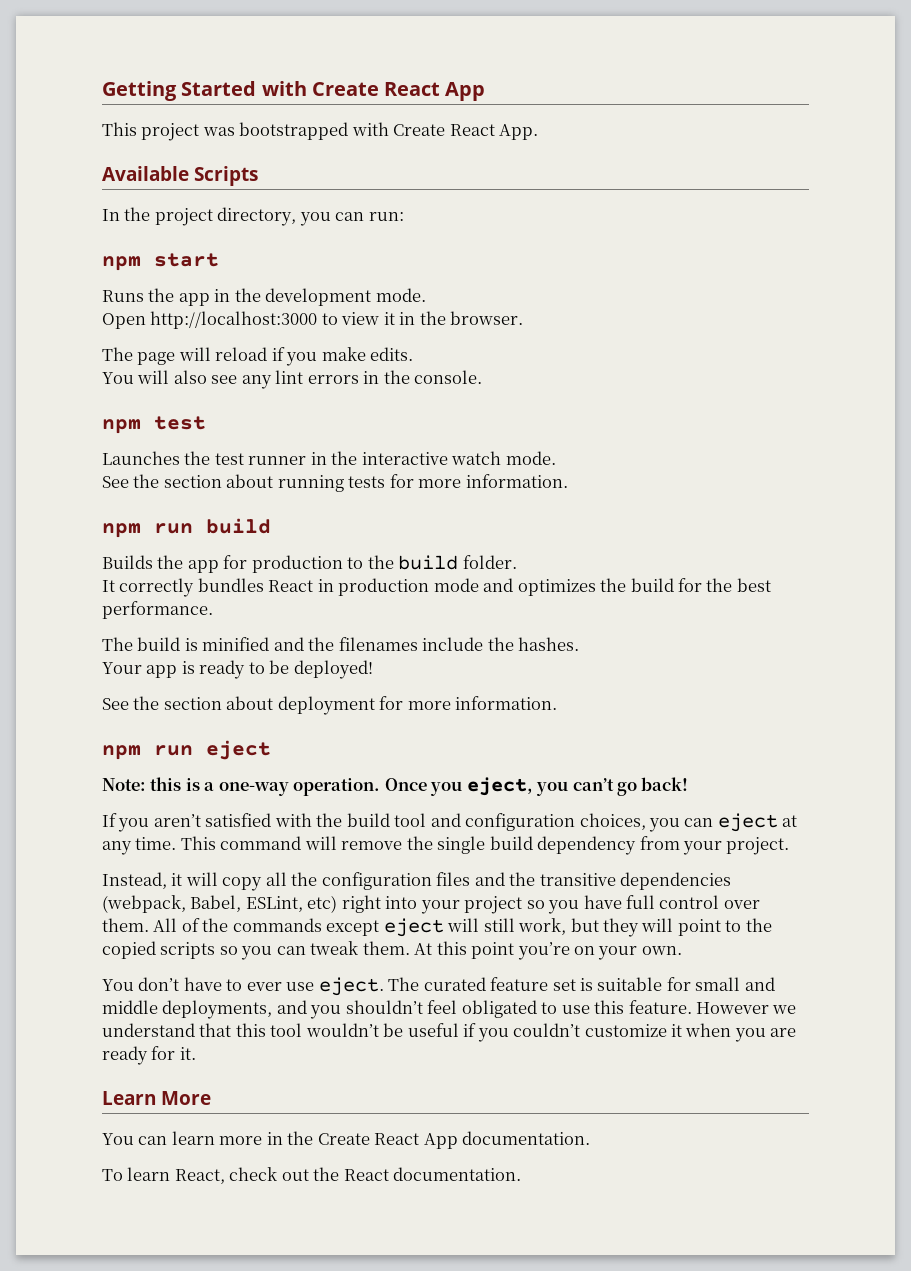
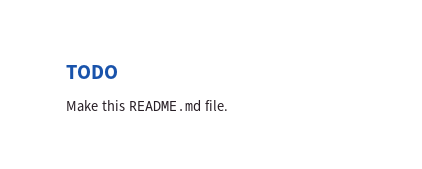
- Getting Started with Create React App
- This project was bootstrapped with Create React App.
- Available Scripts
- In the project directory, you can run:
- npm start
- Runs the app in the development mode.
- Open http://localhost:3000 to view it in the browser.
- The page will reload if you make edits.
- You will also see any lint errors in the console.
- npm test
- Launches the test runner in the interactive watch mode.
- See the section about running tests for more information.
- npm run build
- Builds the app for production to the build folder.
- It correctly bundles React in production mode and optimizes the build for the best performance.
- The build is minified and the filenames include the hashes.
- Your app is ready to be deployed!
- See the section about deployment for more information.
- npm run eject
- Note: this is a one-way operation. Once you eject, you can’t go back!
- If you aren’t satisfied with the build tool and configuration choices, you can eject at any time. This command will remove the single build dependency from your project.
- Instead, it will copy all the configuration files and the transitive dependencies (webpack, Babel, ESLint, etc) right into your project so you have full control over them. All of the commands except eject will still work, but they will point to the copied scripts so you can tweak them. At this point you’re on your own.
- You don’t have to ever use eject. The curated feature set is suitable for small and middle deployments, and you shouldn’t feel obligated to use this feature. However we understand that this tool wouldn’t be useful if you couldn’t customize it when you are ready for it.
- Learn More
- You can learn more in the Create React App documentation.
- To learn React, check out the React documentation.
+ TODO
+ Make this README.md file.

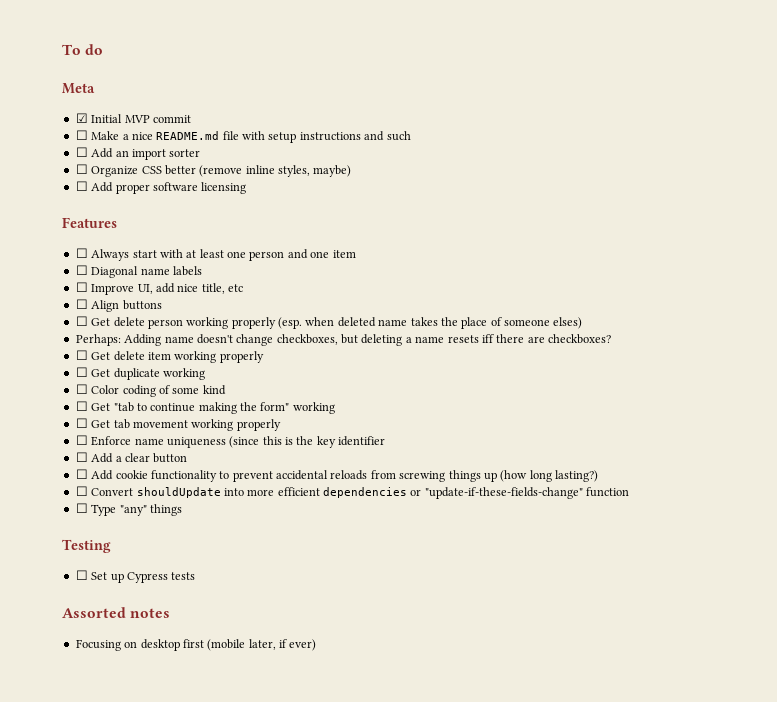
- TODO
- Make this README.md file.
+ To do
+ Meta
+ ☑ Initial MVP commit
+ ☐ Make a nice README.md file with setup instructions and such
+ ☐ Add an import sorter
+ ☐ Organize CSS better (remove inline styles, maybe)
+ ☐ Add proper software licensing
+ Features
+ ☐ Always start with at least one person and one item
+ ☐ Diagonal name labels
+ ☐ Improve UI, add nice title, etc
+ ☐ Align buttons
+ ☐ Get delete person working properly (esp. when deleted name takes the place of someone elses)
+ Perhaps: Adding name doesn't change checkboxes, but deleting a name resets iff there are checkboxes?
+ ☐ Get delete item working properly
+ ☐ Get duplicate working
+ ☐ Color coding of some kind
+ ☐ Get "tab to continue making the form" working
+ ☐ Get tab movement working properly
+ ☐ Enforce name uniqueness (since this is the key identifier
+ ☐ Add a clear button
+ ☐ Add cookie functionality to prevent accidental reloads from screwing things up (how long lasting?)
+ ☐ Convert shouldUpdate into more efficient dependencies or "update-if-these-fields-change" function
+ ☐ Type "any" things
+ Testing
+ ☐ Set up Cypress tests
+ Assorted notes
+ Focusing on desktop first (mobile later, if ever)

